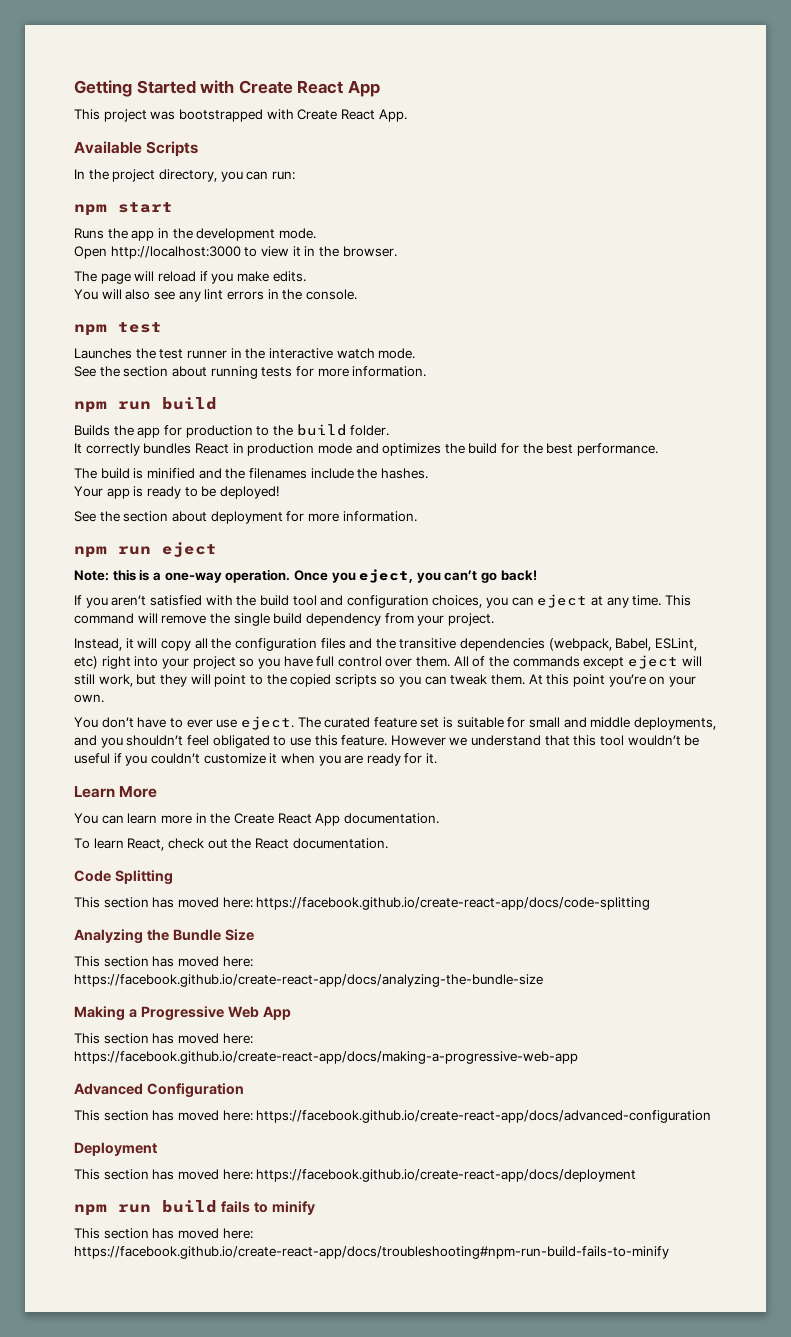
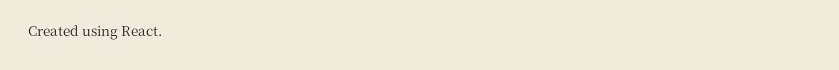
- Getting Started with Create React App
- This project was bootstrapped with Create React App.
- Available Scripts
- In the project directory, you can run:
- npm start
- Runs the app in the development mode.
- Open http://localhost:3000 to view it in the browser.
- The page will reload if you make edits.
- You will also see any lint errors in the console.
- npm test
- Launches the test runner in the interactive watch mode.
- See the section about running tests for more information.
- npm run build
- Builds the app for production to the build folder.
- It correctly bundles React in production mode and optimizes the build for the best performance.
- The build is minified and the filenames include the hashes.
- Your app is ready to be deployed!
- See the section about deployment for more information.
- npm run eject
- Note: this is a one-way operation. Once you eject, you can’t go back!
- If you aren’t satisfied with the build tool and configuration choices, you can eject at any time. This command will remove the single build dependency from your project.
- Instead, it will copy all the configuration files and the transitive dependencies (webpack, Babel, ESLint, etc) right into your project so you have full control over them. All of the commands except eject will still work, but they will point to the copied scripts so you can tweak them. At this point you’re on your own.
- You don’t have to ever use eject. The curated feature set is suitable for small and middle deployments, and you shouldn’t feel obligated to use this feature. However we understand that this tool wouldn’t be useful if you couldn’t customize it when you are ready for it.
- Learn More
- You can learn more in the Create React App documentation.
- To learn React, check out the React documentation.
- Code Splitting
- This section has moved here: https://facebook.github.io/create-react-app/docs/code-splitting
- Analyzing the Bundle Size
- This section has moved here: https://facebook.github.io/create-react-app/docs/analyzing-the-bundle-size
- Making a Progressive Web App
- This section has moved here: https://facebook.github.io/create-react-app/docs/making-a-progressive-web-app
- Advanced Configuration
- This section has moved here: https://facebook.github.io/create-react-app/docs/advanced-configuration
- Deployment
- This section has moved here: https://facebook.github.io/create-react-app/docs/deployment
- npm run build fails to minify
- This section has moved here: https://facebook.github.io/create-react-app/docs/troubleshooting#npm-run-build-fails-to-minify
+ Created using React.

